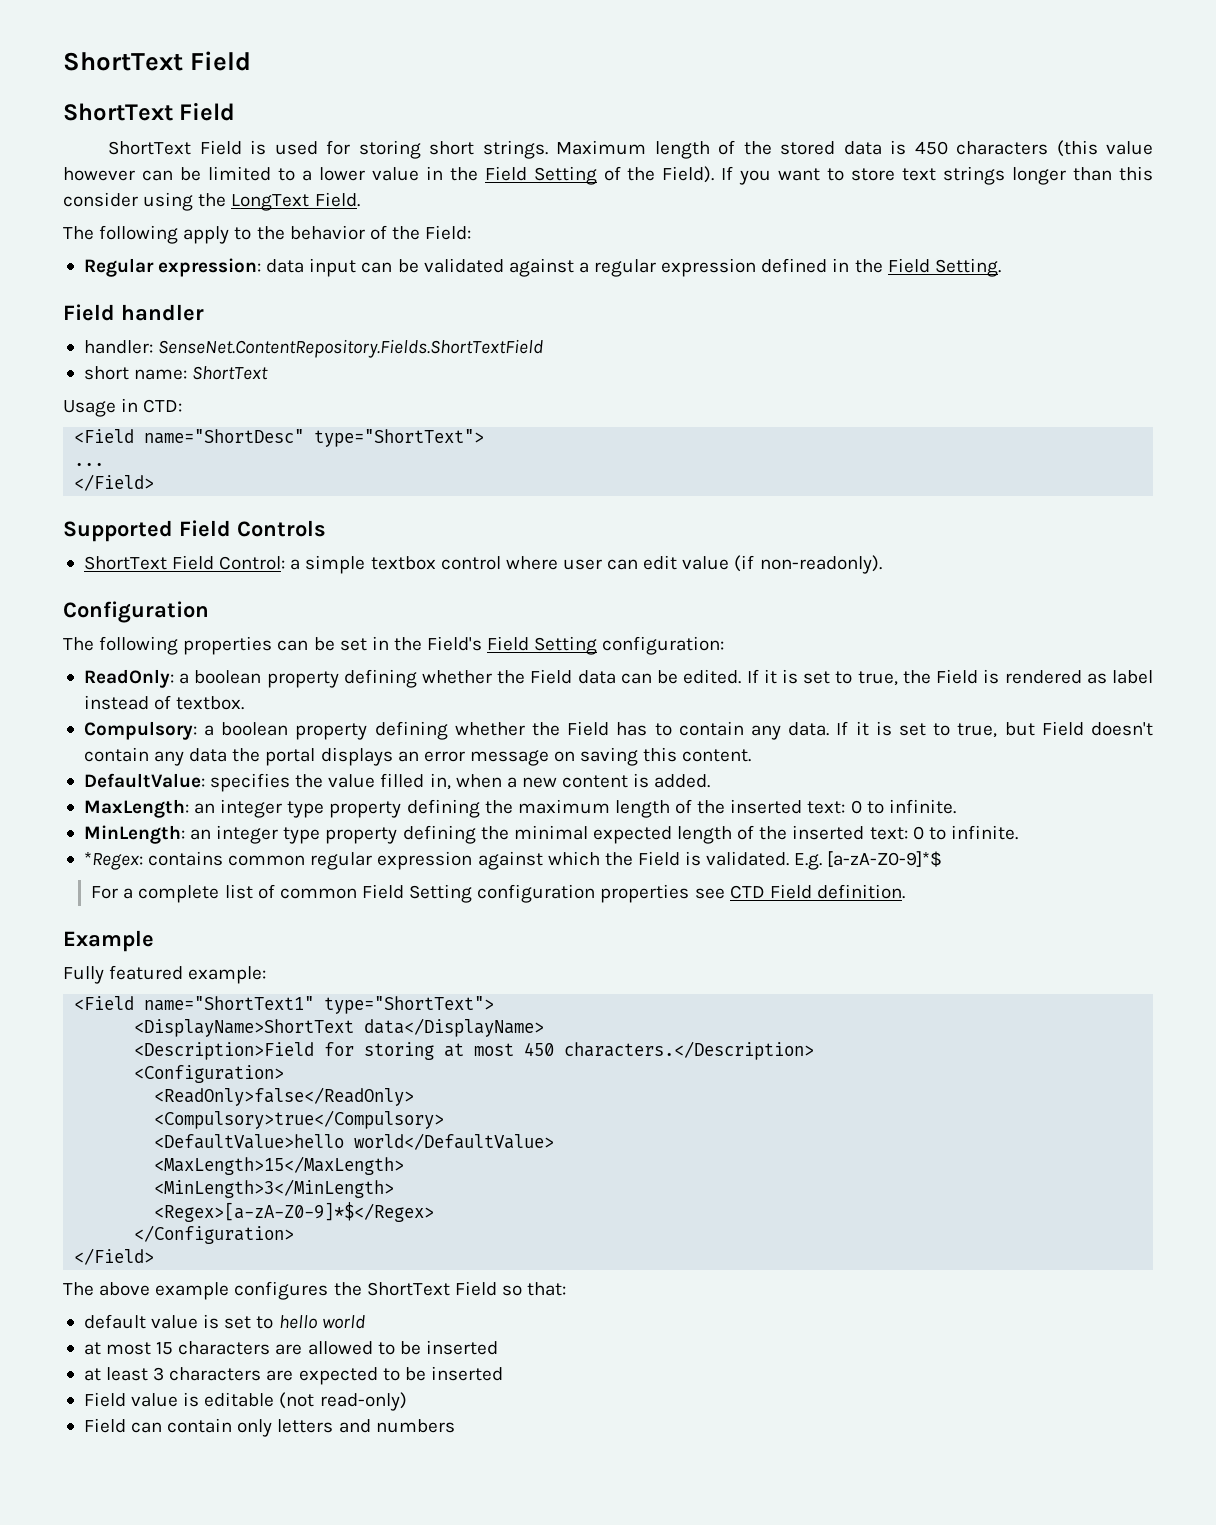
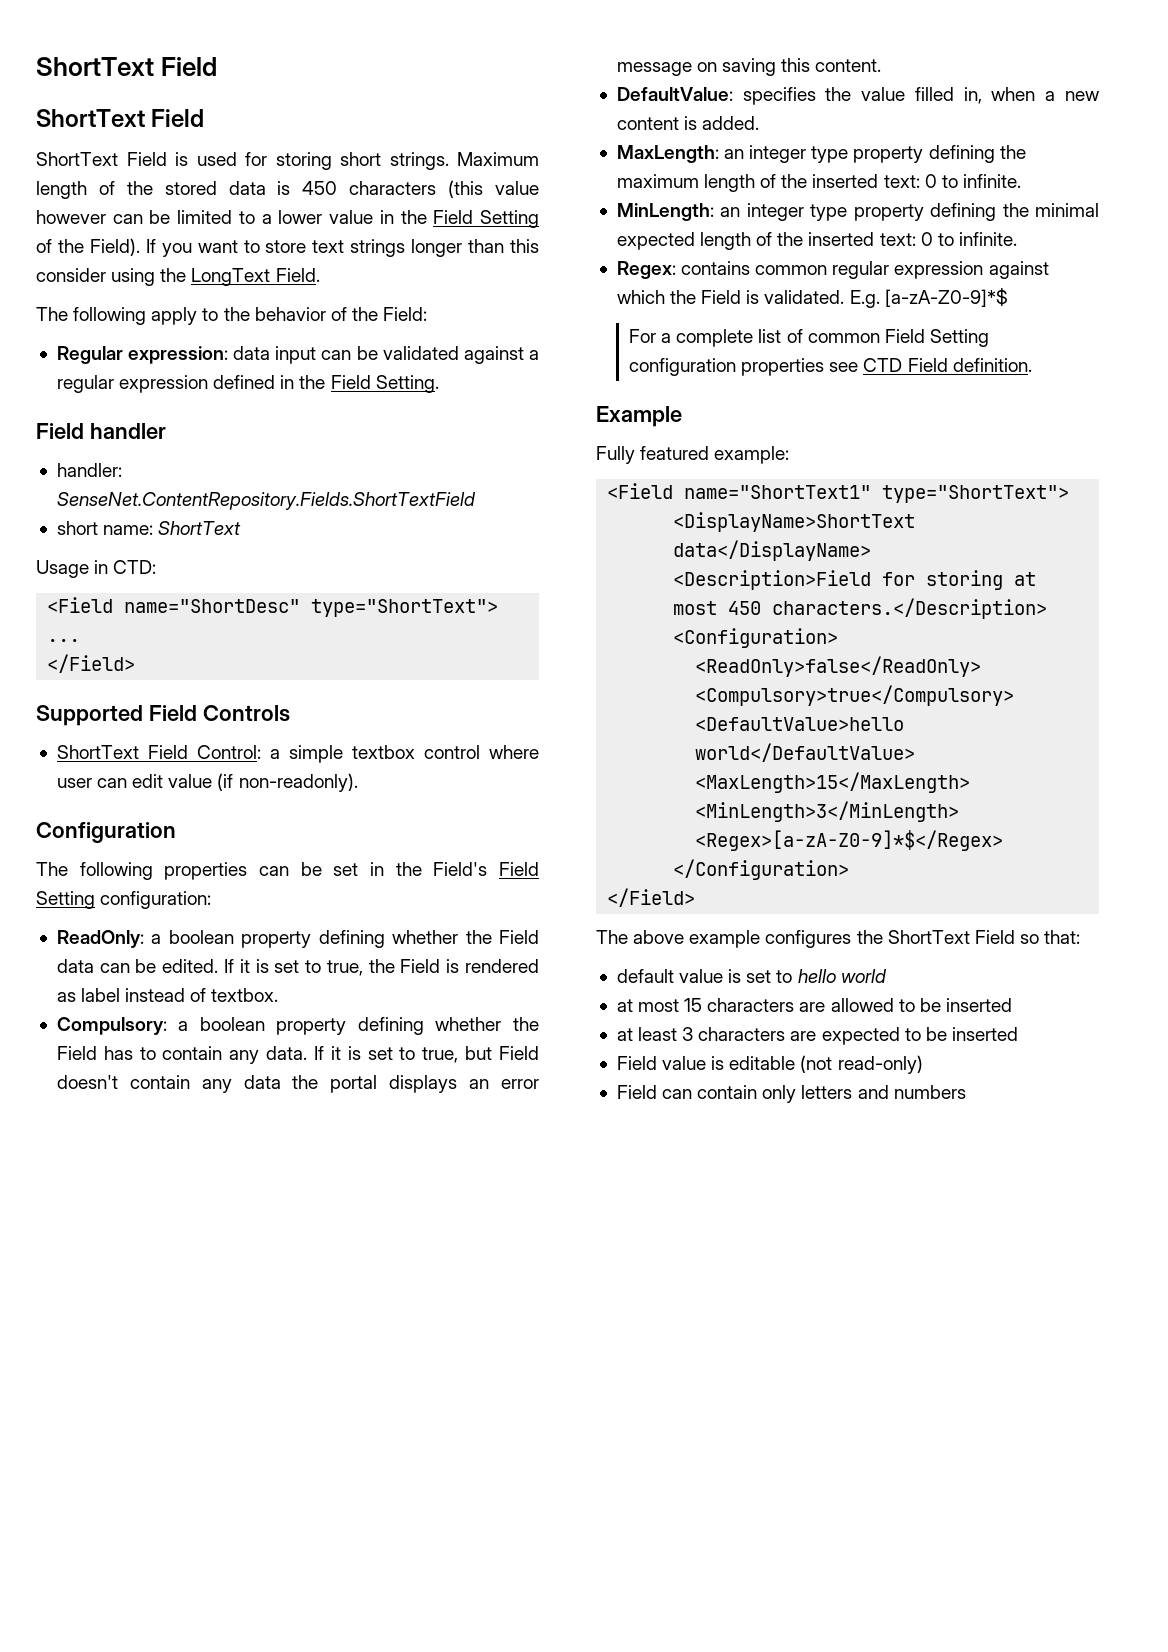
- *Regex: contains common regular expression against which the Field is validated.
+ Regex: contains common regular expression against which the Field is validated.

